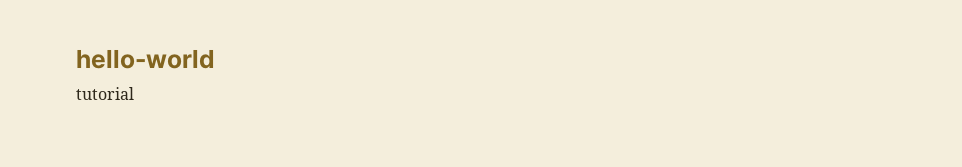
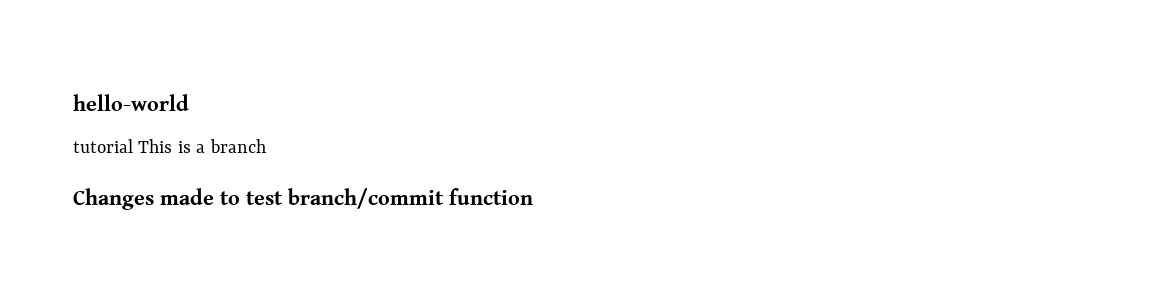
- tutorial
+ tutorial This is a branch
+ Changes made to test branch/commit function

